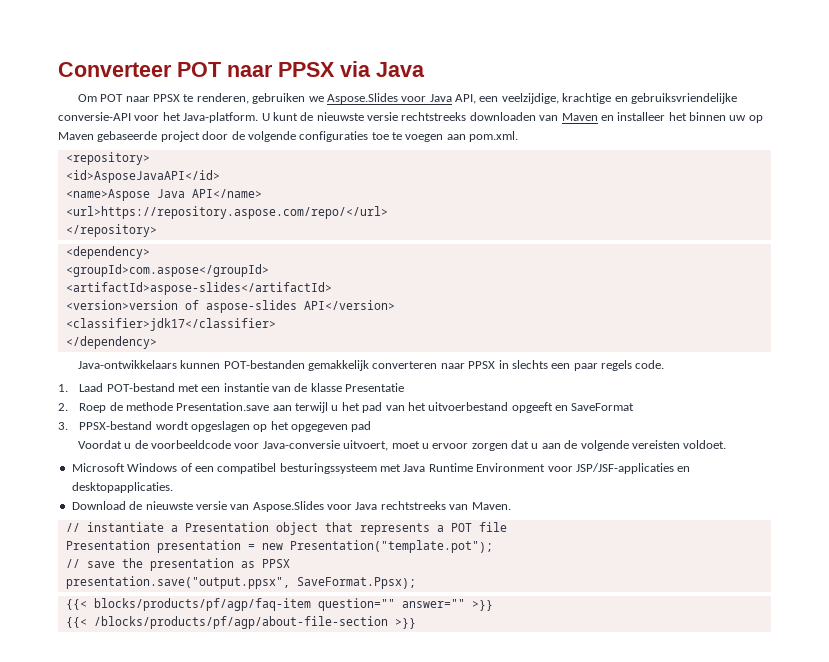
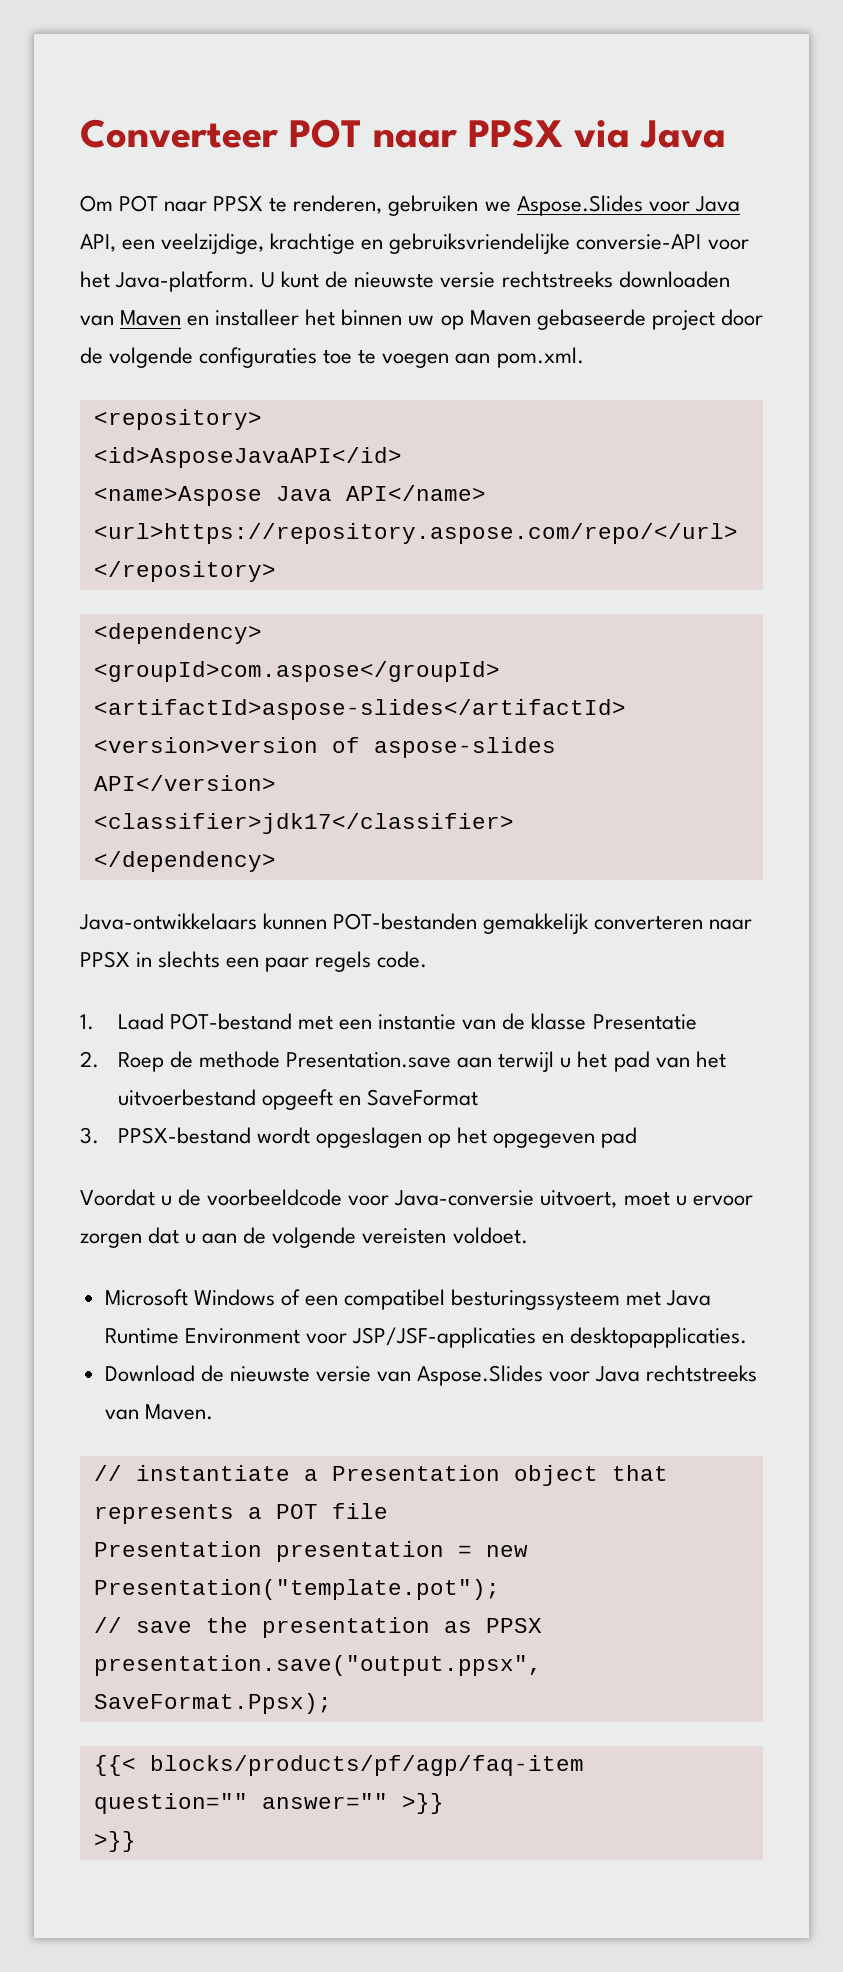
  {{< blocks/products/pf/agp/faq-item question="" answer="" >}}
- {{< /blocks/products/pf/agp/about-file-section >}}
+ >}}

